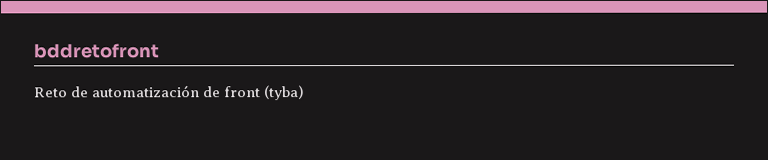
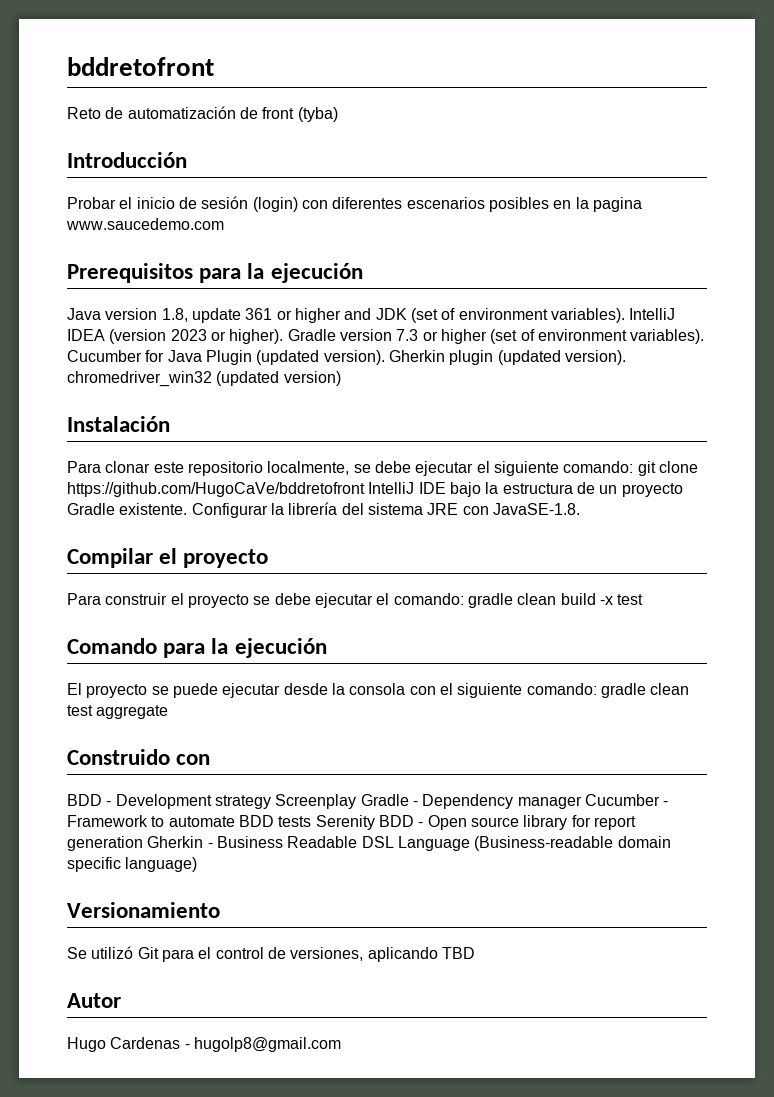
+ Introducción
+ Probar el inicio de sesión (login) con diferentes escenarios posibles en la pagina www.saucedemo.com
+ Prerequisitos para la ejecución
+ Java version 1.8, update 361 or higher and JDK (set of environment variables). IntelliJ IDEA (version 2023 or higher). Gradle version 7.3 or higher (set of environment variables). Cucumber for Java Plugin (updated version). Gherkin plugin (updated version). chromedriver_win32 (updated version)
+ Instalación
+ Para clonar este repositorio localmente, se debe ejecutar el siguiente comando: git clone https://github.com/HugoCaVe/bddretofront IntelliJ IDE bajo la estructura de un proyecto Gradle existente. Configurar la librería del sistema JRE con JavaSE-1.8.
+ Compilar el proyecto
+ Para construir el proyecto se debe ejecutar el comando: gradle clean build -x test
+ Comando para la ejecución
+ El proyecto se puede ejecutar desde la consola con el siguiente comando: gradle clean test aggregate
+ Construido con
+ BDD - Development strategy Screenplay Gradle - Dependency manager Cucumber - Framework to automate BDD tests Serenity BDD - Open source library for report generation Gherkin - Business Readable DSL Language (Business-readable domain specific language)
+ Versionamiento
+ Se utilizó Git para el control de versiones, aplicando TBD
+ Autor
+ Hugo Cardenas - hugolp8@gmail.com

